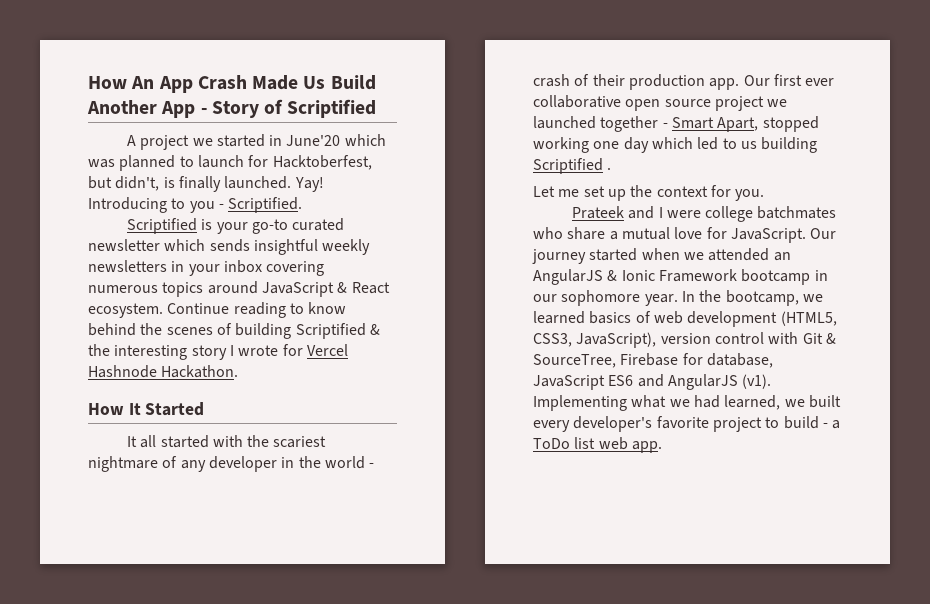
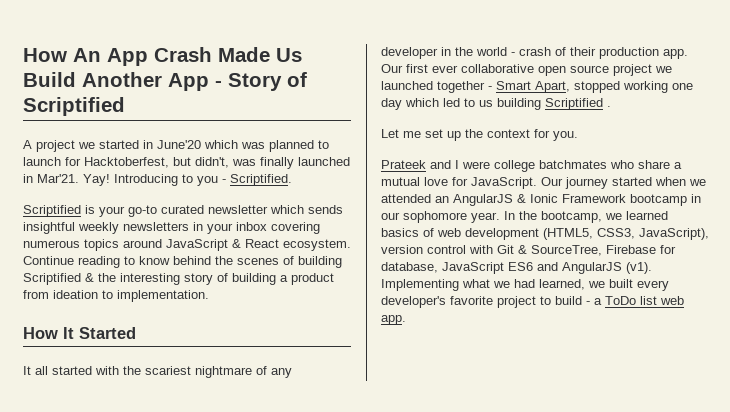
- A project we started in June'20 which was planned to launch for Hacktoberfest, but didn't, is finally launched.
+ A project we started in June'20 which was planned to launch for Hacktoberfest, but didn't, was finally launched in Mar'21.
- Continue reading to know behind the scenes of building Scriptified & the interesting story I wrote for Vercel Hashnode Hackathon.
+ Continue reading to know behind the scenes of building Scriptified & the interesting story of building a product from ideation to implementation.

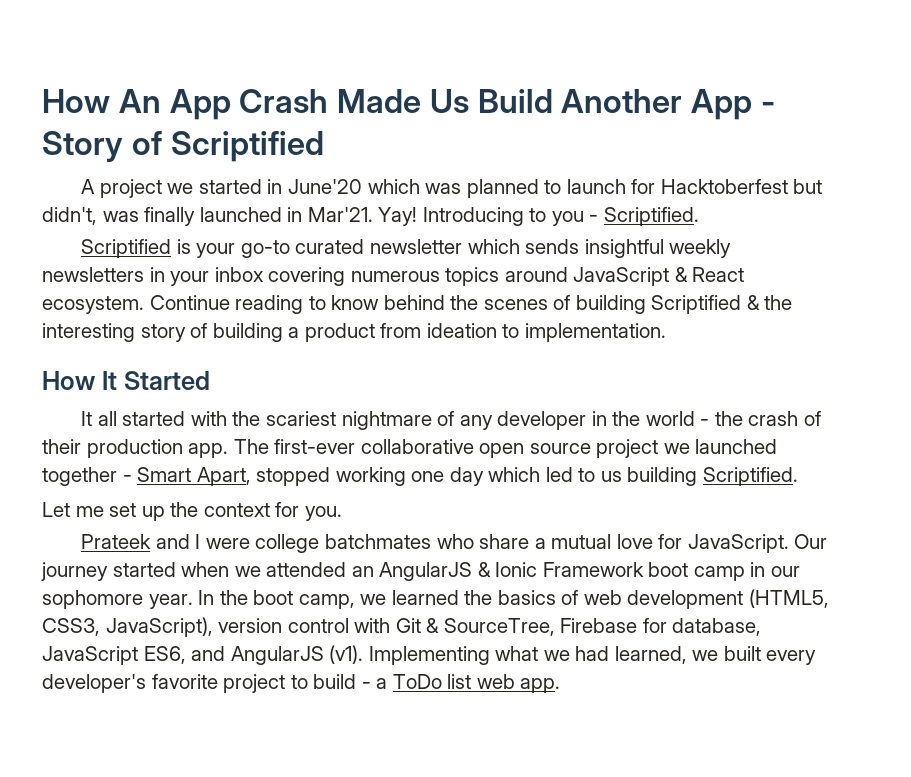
- A project we started in June'20 which was planned to launch for Hacktoberfest, but didn't, was finally launched in Mar'21.
+ A project we started in June'20 which was planned to launch for Hacktoberfest but didn't, was finally launched in Mar'21.
- It all started with the scariest nightmare of any developer in the world - crash of their production app.
+ It all started with the scariest nightmare of any developer in the world - the crash of their production app.
- Our first ever collaborative open source project we launched together - Smart Apart, stopped working one day which led to us building Scriptified .
+ The first-ever collaborative open source project we launched together - Smart Apart, stopped working one day which led to us building Scriptified.
- Our journey started when we attended an AngularJS & Ionic Framework bootcamp in our sophomore year.
+ Our journey started when we attended an AngularJS & Ionic Framework boot camp in our sophomore year.
- In the bootcamp, we learned basics of web development (HTML5, CSS3, JavaScript), version control with Git & SourceTree, Firebase for database, JavaScript ES6 and AngularJS (v1).
+ In the boot camp, we learned the basics of web development (HTML5, CSS3, JavaScript), version control with Git & SourceTree, Firebase for database, JavaScript ES6, and AngularJS (v1).

